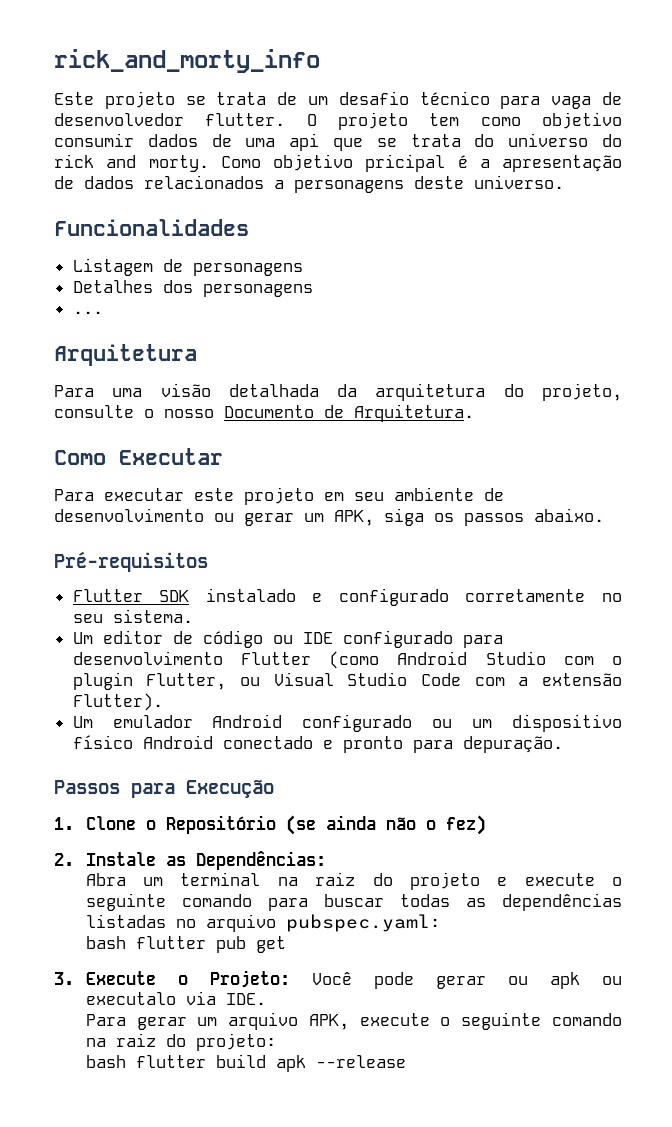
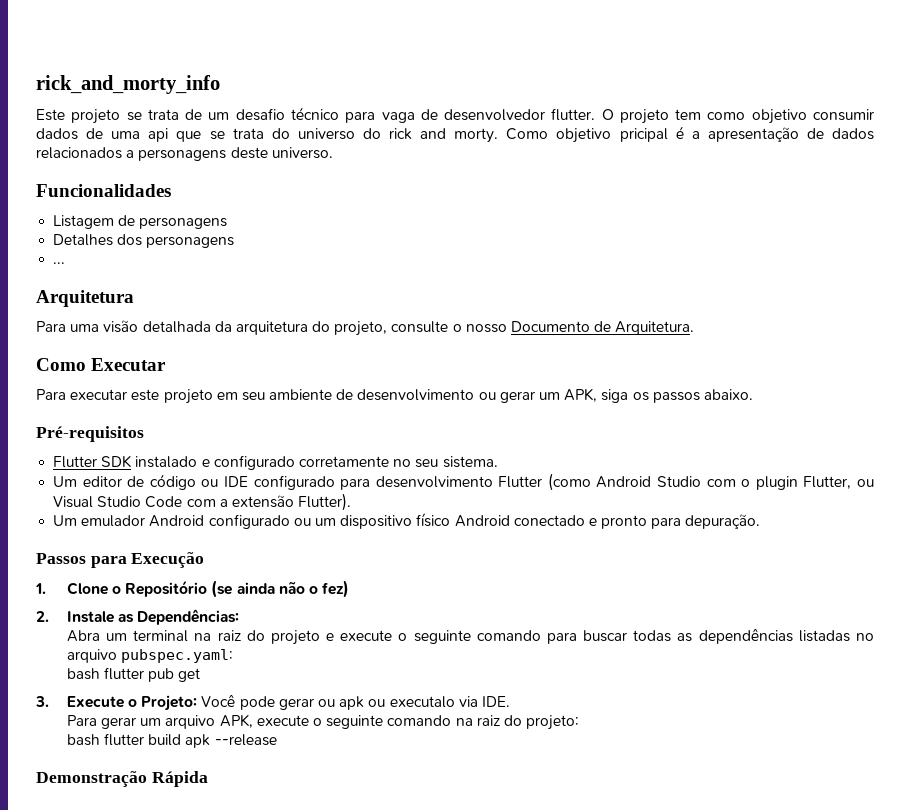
+ Demonstração Rápida

